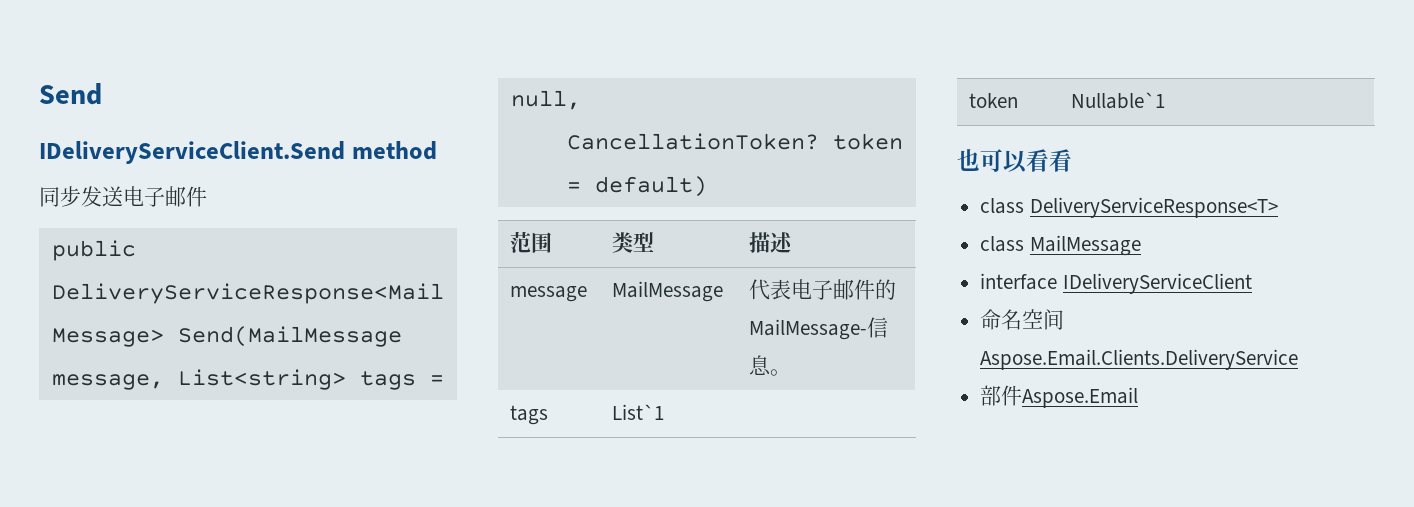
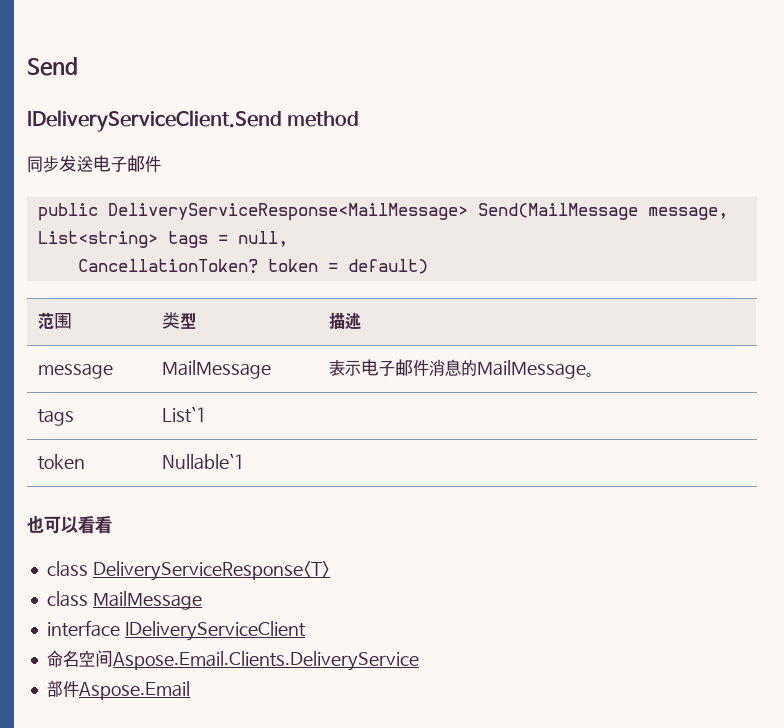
- message | MailMessage | 代表电子邮件的MailMessage-信息。
+ message | MailMessage | 表示电子邮件消息的MailMessage。

